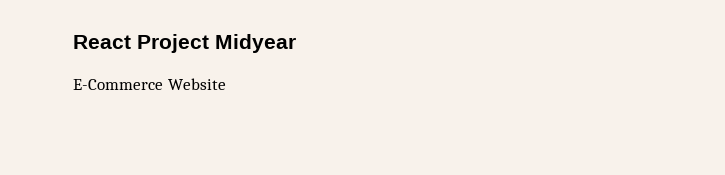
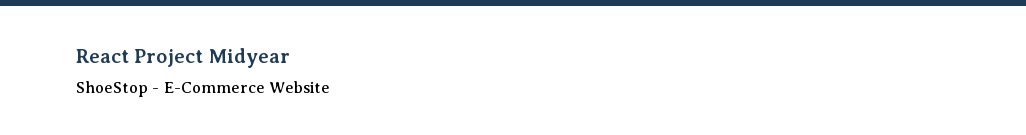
- E-Commerce Website
+ ShoeStop - E-Commerce Website

